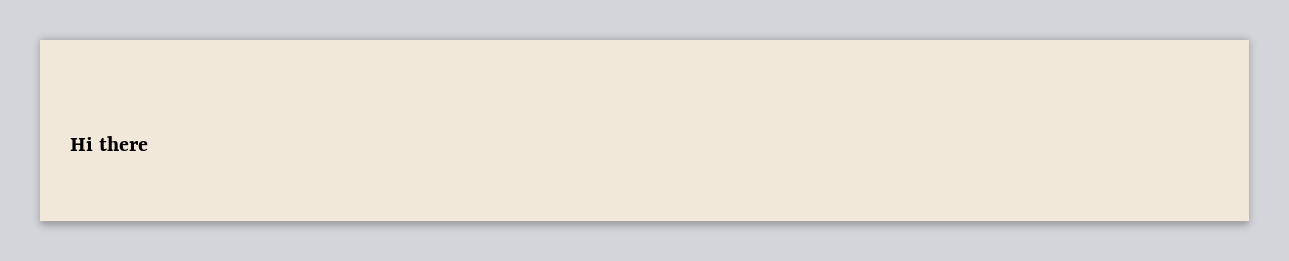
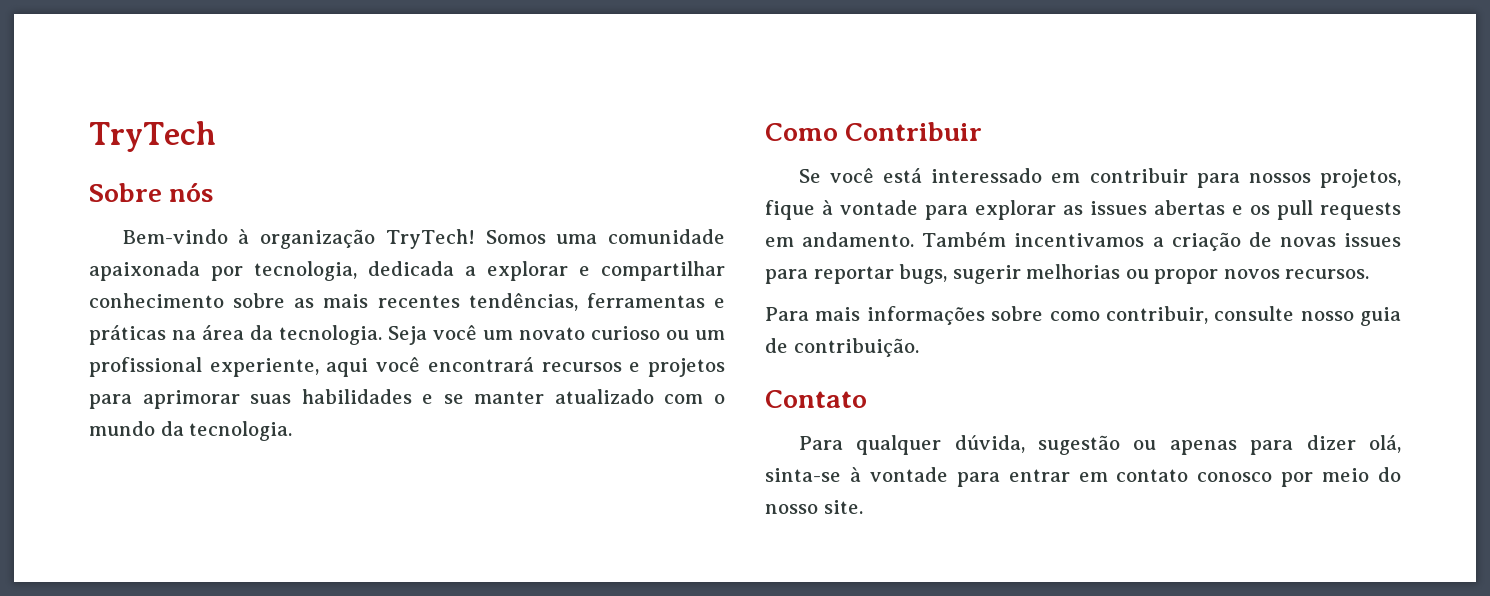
- Hi there
+ TryTech
+ Sobre nós
+ Bem-vindo à organização TryTech! Somos uma comunidade apaixonada por tecnologia, dedicada a explorar e compartilhar conhecimento sobre as mais recentes tendências, ferramentas e práticas na área da tecnologia. Seja você um novato curioso ou um profissional experiente, aqui você encontrará recursos e projetos para aprimorar suas habilidades e se manter atualizado com o mundo da tecnologia.
+ Como Contribuir
+ Se você está interessado em contribuir para nossos projetos, fique à vontade para explorar as issues abertas e os pull requests em andamento. Também incentivamos a criação de novas issues para reportar bugs, sugerir melhorias ou propor novos recursos.
+ Para mais informações sobre como contribuir, consulte nosso guia de contribuição.
+ Contato
+ Para qualquer dúvida, sugestão ou apenas para dizer olá, sinta-se à vontade para entrar em contato conosco por meio do nosso site.

